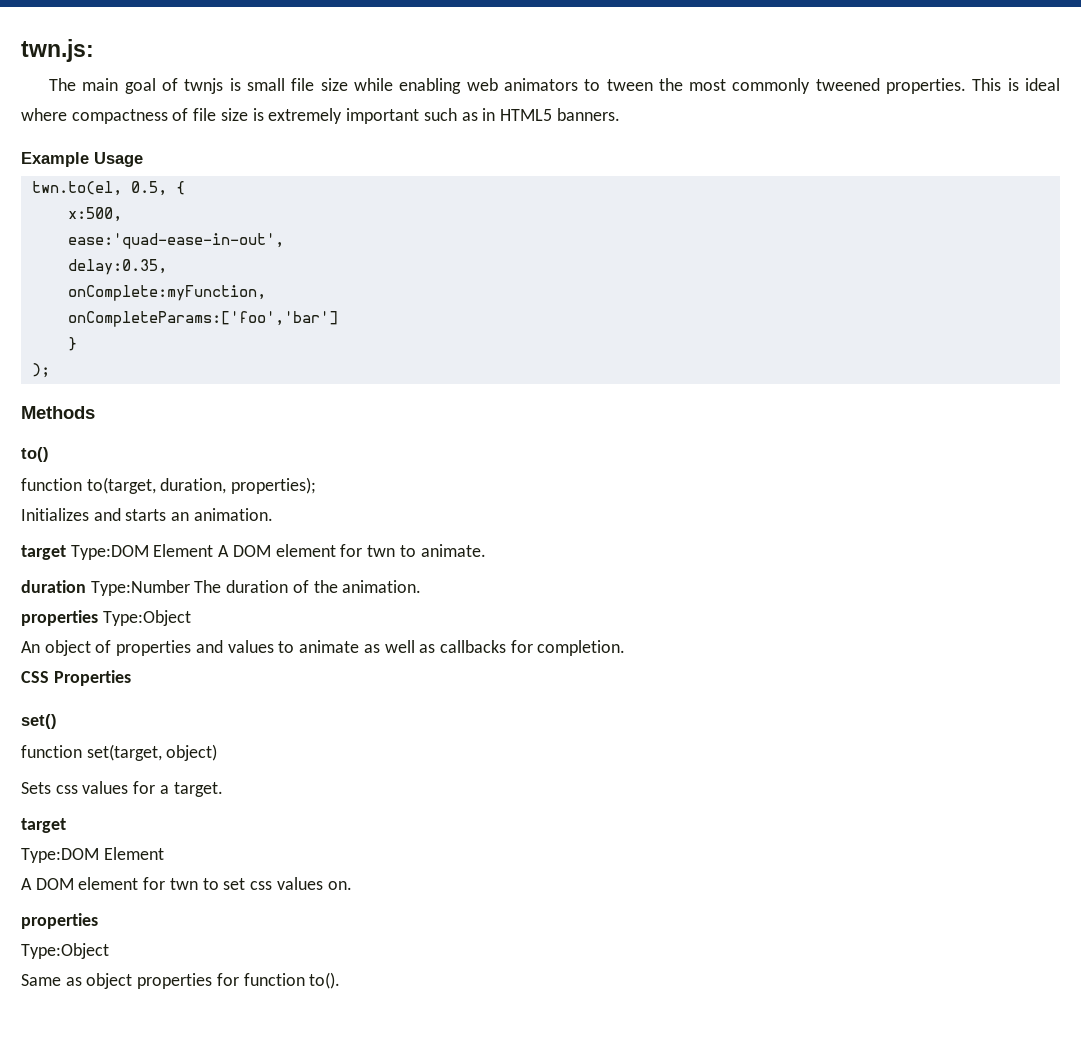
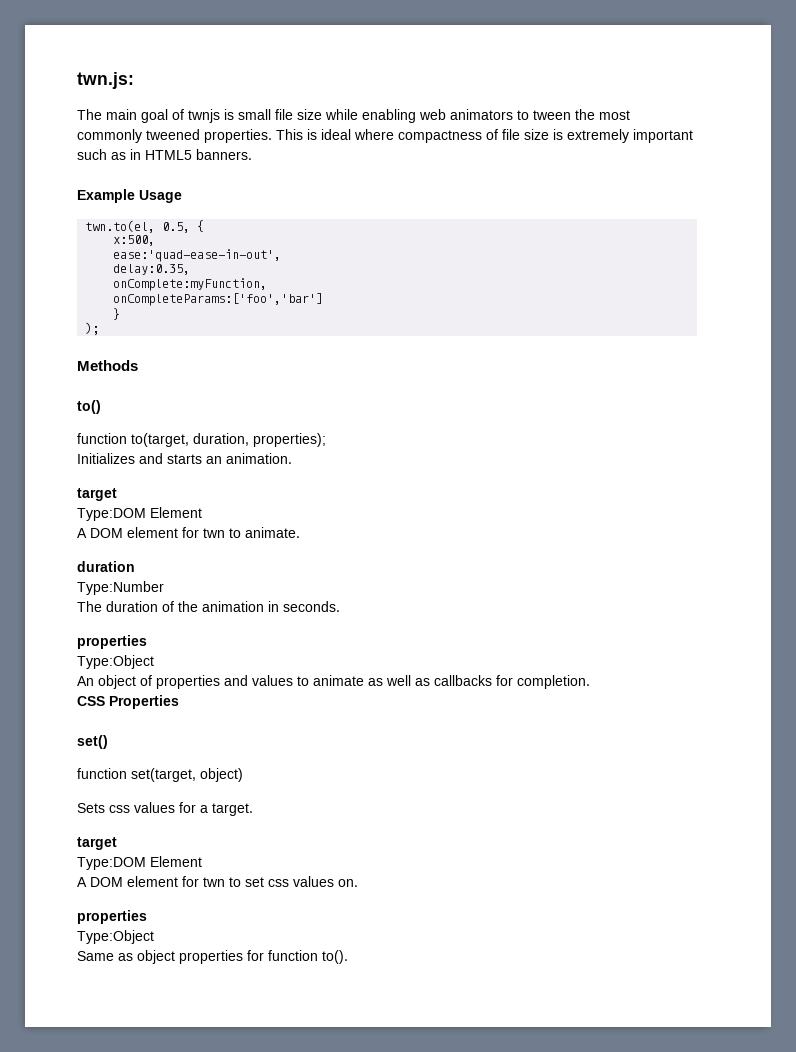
  Initializes and starts an animation.
- target Type:DOM Element A DOM element for twn to animate.
- duration Type:Number The duration of the animation.
- properties Type:Object
+ target
+ Type:DOM Element
+ A DOM element for twn to animate.
+ duration
+ Type:Number
+ The duration of the animation in seconds.
+ properties
+ Type:Object

